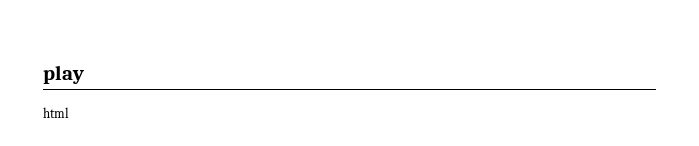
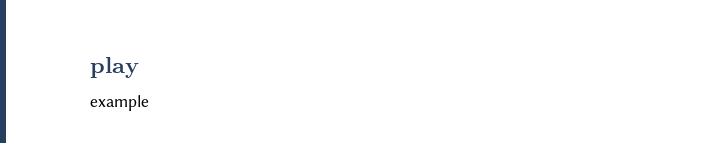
- html
+ example

